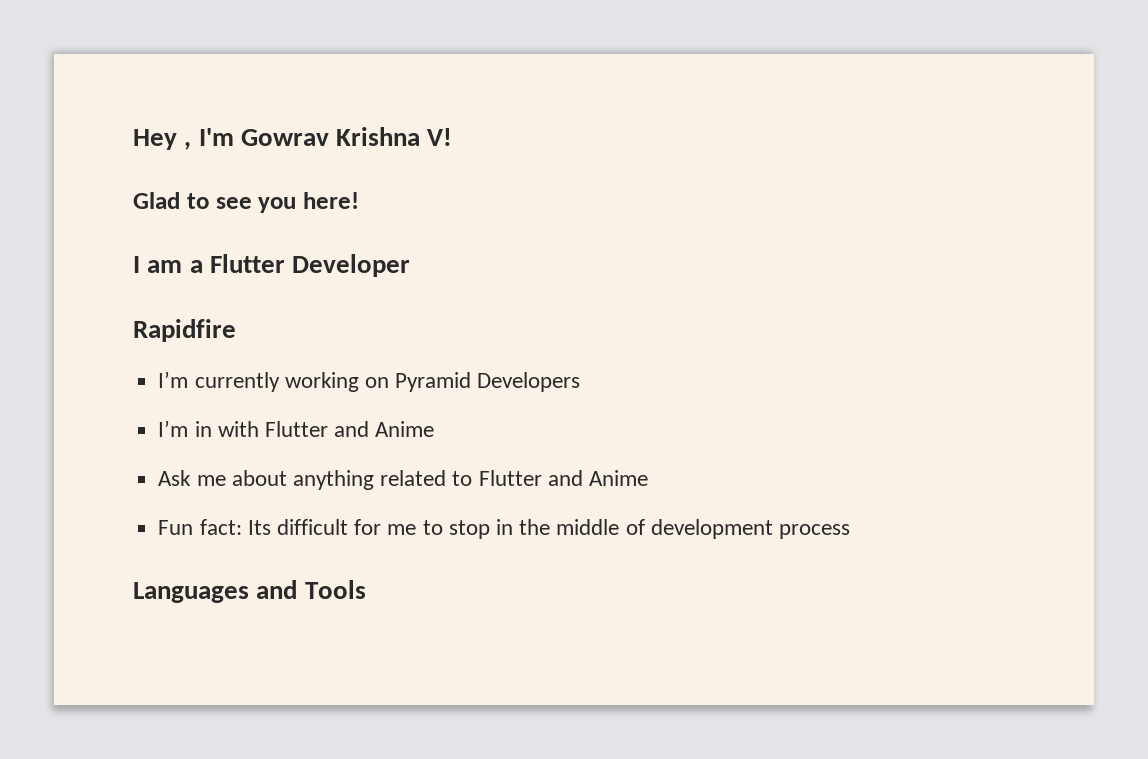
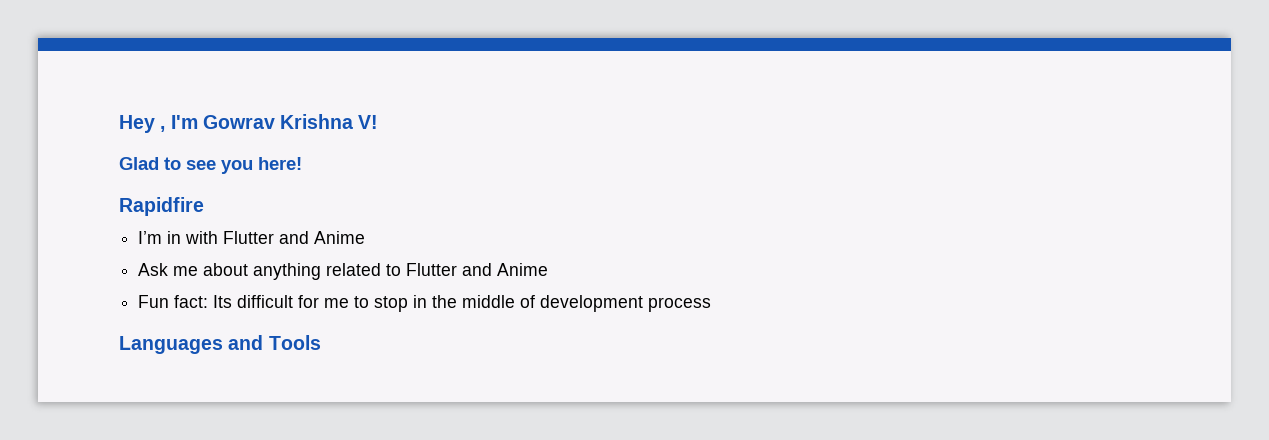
- I am a Flutter Developer
  Rapidfire
- I’m currently working on Pyramid Developers

